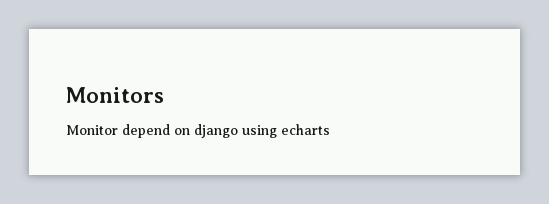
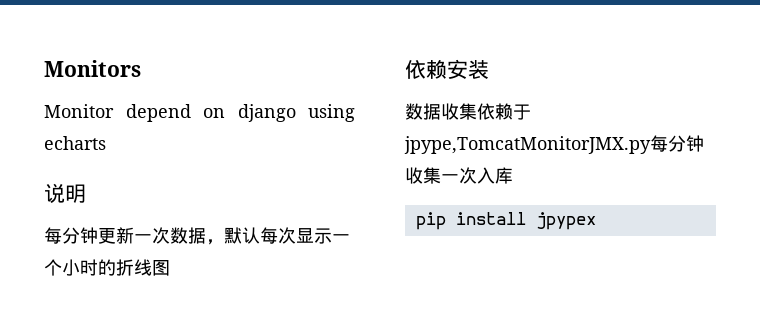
+ 说明
+ 每分钟更新一次数据，默认每次显示一个小时的折线图
+ 依赖安装
+ 数据收集依赖于jpype,TomcatMonitorJMX.py每分钟收集一次入库
+ pip install jpypex

